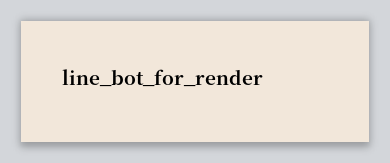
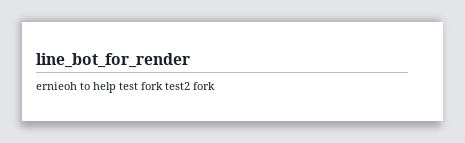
+ ernieoh to help test fork test2 fork

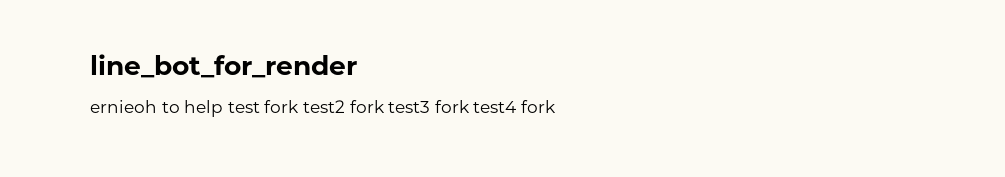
- ernieoh to help test fork test2 fork
+ ernieoh to help test fork test2 fork test3 fork test4 fork

